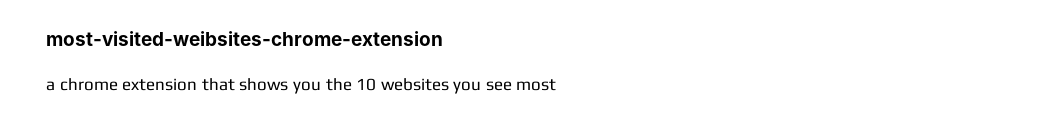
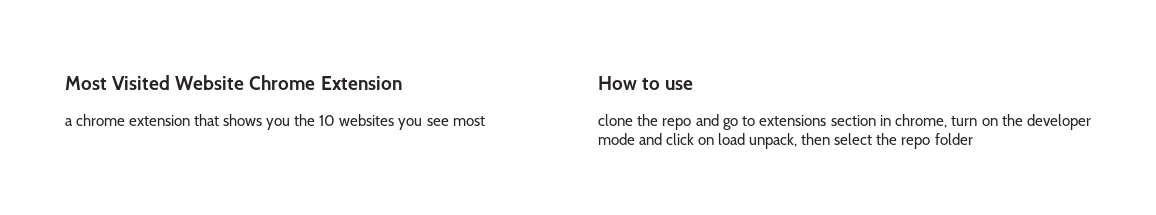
- most-visited-weibsites-chrome-extension
+ Most Visited Website Chrome Extension
+ How to use
+ clone the repo and go to extensions section in chrome, turn on the developer mode and click on load unpack, then select the repo folder

